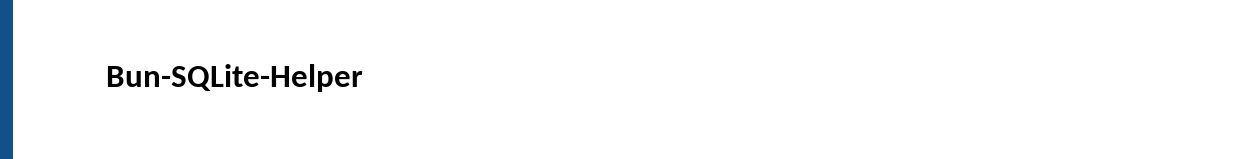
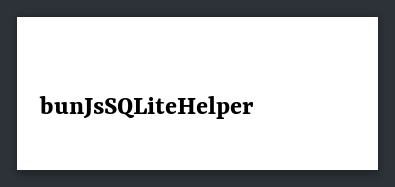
- Bun-SQLite-Helper
+ bunJsSQLiteHelper

